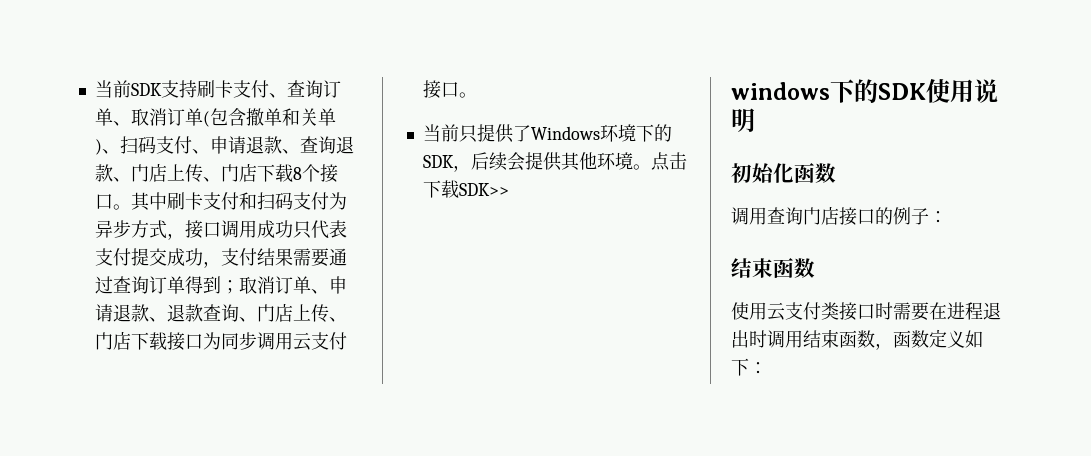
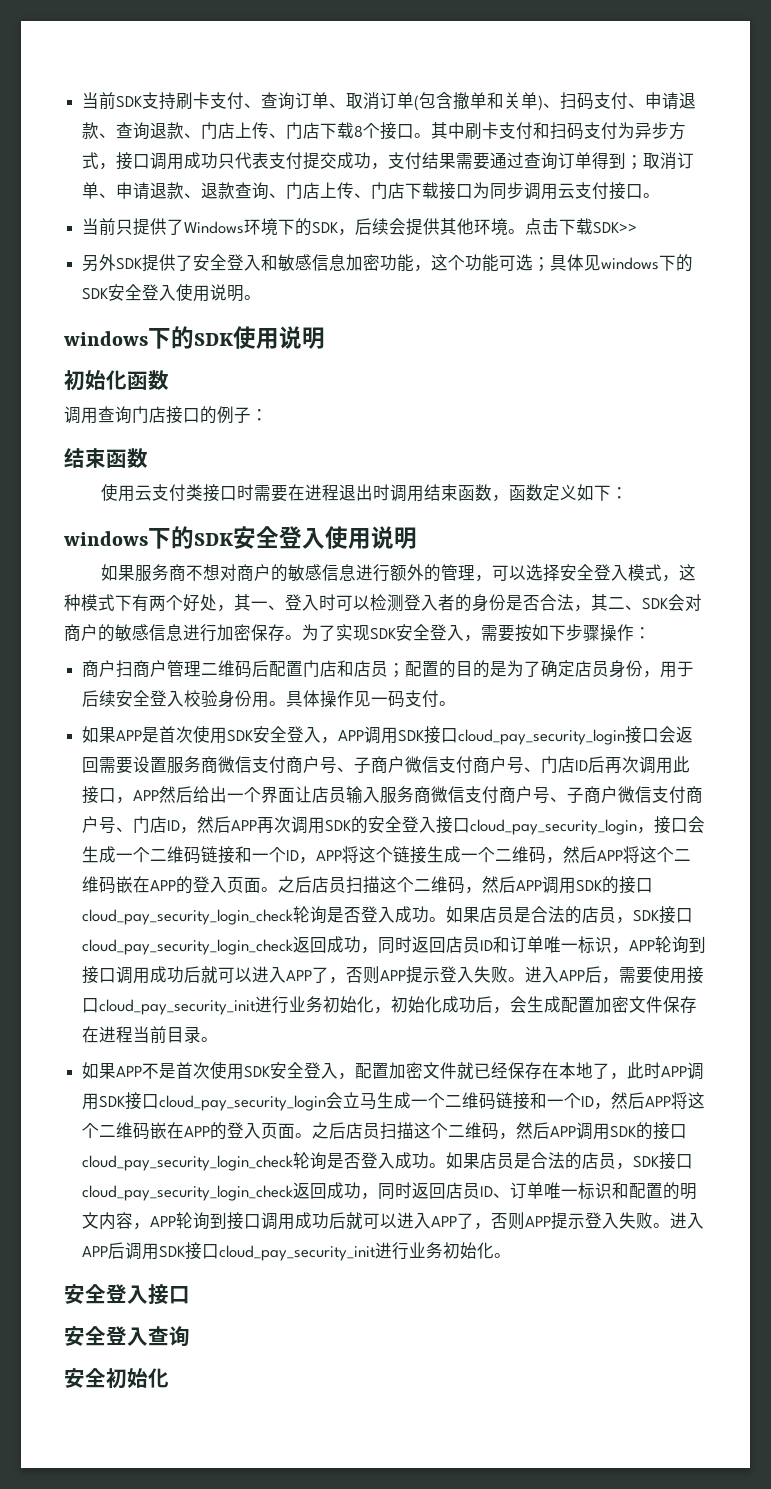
+ 另外SDK提供了安全登入和敏感信息加密功能，这个功能可选；具体见windows下的SDK安全登入使用说明。
  使用云支付类接口时需要在进程退出时调用结束函数，函数定义如下：
+ windows下的SDK安全登入使用说明
+ 如果服务商不想对商户的敏感信息进行额外的管理，可以选择安全登入模式，这种模式下有两个好处，其一、登入时可以检测登入者的身份是否合法，其二、SDK会对商户的敏感信息进行加密保存。为了实现SDK安全登入，需要按如下步骤操作：
+ 商户扫商户管理二维码后配置门店和店员；配置的目的是为了确定店员身份，用于后续安全登入校验身份用。具体操作见一码支付。
+ 如果APP是首次使用SDK安全登入，APP调用SDK接口cloud_pay_security_login接口会返回需要设置服务商微信支付商户号、子商户微信支付商户号、门店ID后再次调用此接口，APP然后给出一个界面让店员输入服务商微信支付商户号、子商户微信支付商户号、门店ID，然后APP再次调用SDK的安全登入接口cloud_pay_security_login，接口会生成一个二维码链接和一个ID，APP将这个链接生成一个二维码，然后APP将这个二维码嵌在APP的登入页面。之后店员扫描这个二维码，然后APP调用SDK的接口cloud_pay_security_login_check轮询是否登入成功。如果店员是合法的店员，SDK接口cloud_pay_security_login_check返回成功，同时返回店员ID和订单唯一标识，APP轮询到接口调用成功后就可以进入APP了，否则APP提示登入失败。进入APP后，需要使用接口cloud_pay_security_init进行业务初始化，初始化成功后，会生成配置加密文件保存在进程当前目录。
+ 如果APP不是首次使用SDK安全登入，配置加密文件就已经保存在本地了，此时APP调用SDK接口cloud_pay_security_login会立马生成一个二维码链接和一个ID，然后APP将这个二维码嵌在APP的登入页面。之后店员扫描这个二维码，然后APP调用SDK的接口cloud_pay_security_login_check轮询是否登入成功。如果店员是合法的店员，SDK接口cloud_pay_security_login_check返回成功，同时返回店员ID、订单唯一标识和配置的明文内容，APP轮询到接口调用成功后就可以进入APP了，否则APP提示登入失败。进入APP后调用SDK接口cloud_pay_security_init进行业务初始化。
+ 安全登入接口
+ 安全登入查询
+ 安全初始化

